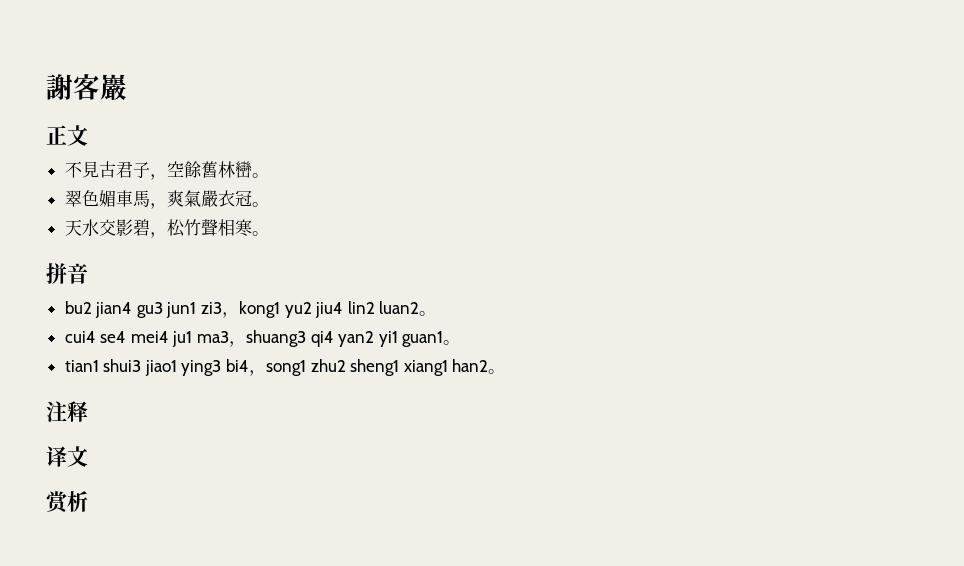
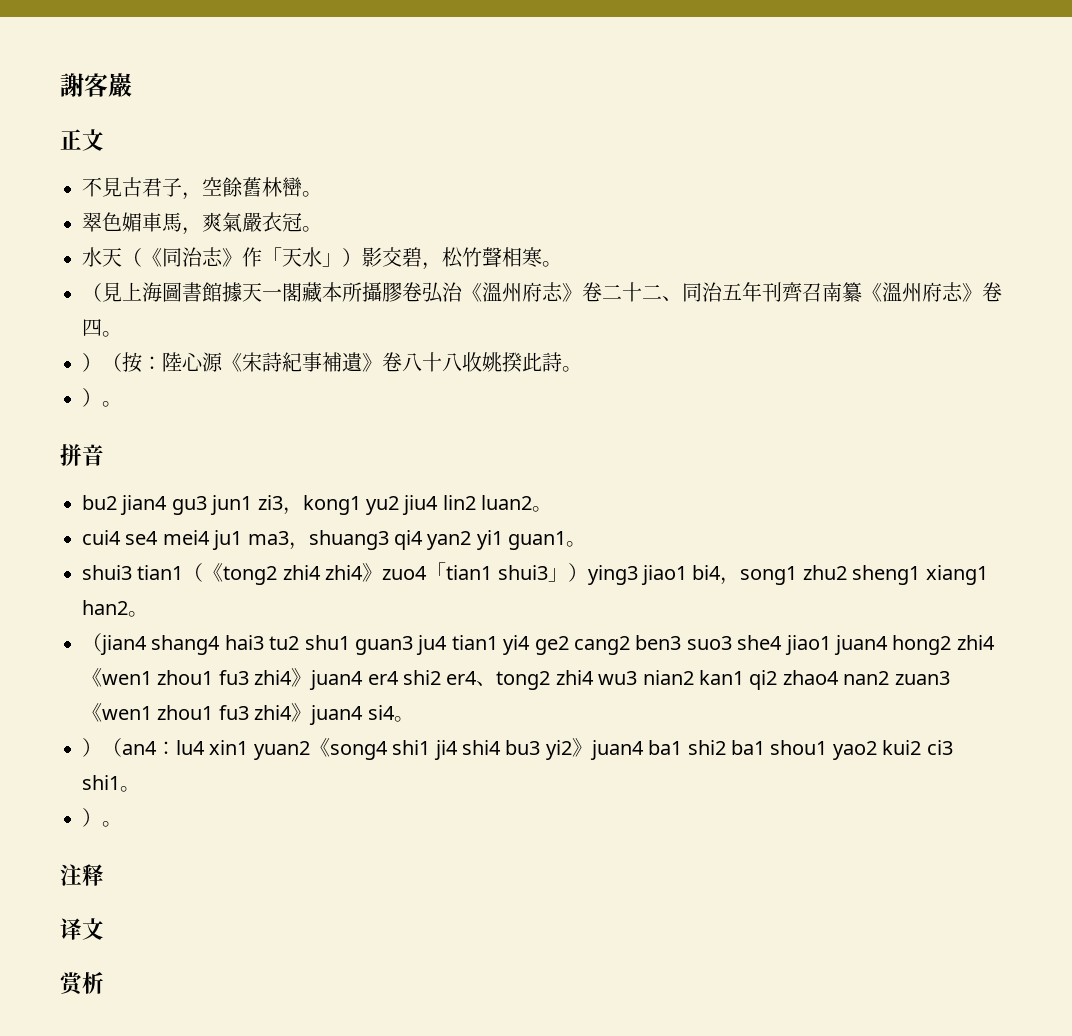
- 天水交影碧，松竹聲相寒。
+ 水天（《同治志》作「天水」）影交碧，松竹聲相寒。
+ （見上海圖書館據天一閣藏本所攝膠卷弘治《溫州府志》卷二十二、同治五年刊齊召南纂《溫州府志》卷四。
+ ）（按：陸心源《宋詩紀事補遺》卷八十八收姚揆此詩。
+ ）。
- tian1 shui3 jiao1 ying3 bi4，song1 zhu2 sheng1 xiang1 han2。
+ shui3 tian1（《tong2 zhi4 zhi4》zuo4「tian1 shui3」）ying3 jiao1 bi4，song1 zhu2 sheng1 xiang1 han2。
+ （jian4 shang4 hai3 tu2 shu1 guan3 ju4 tian1 yi4 ge2 cang2 ben3 suo3 she4 jiao1 juan4 hong2 zhi4《wen1 zhou1 fu3 zhi4》juan4 er4 shi2 er4、tong2 zhi4 wu3 nian2 kan1 qi2 zhao4 nan2 zuan3《wen1 zhou1 fu3 zhi4》juan4 si4。
+ ）（an4：lu4 xin1 yuan2《song4 shi1 ji4 shi4 bu3 yi2》juan4 ba1 shi2 ba1 shou1 yao2 kui2 ci3 shi1。
+ ）。

